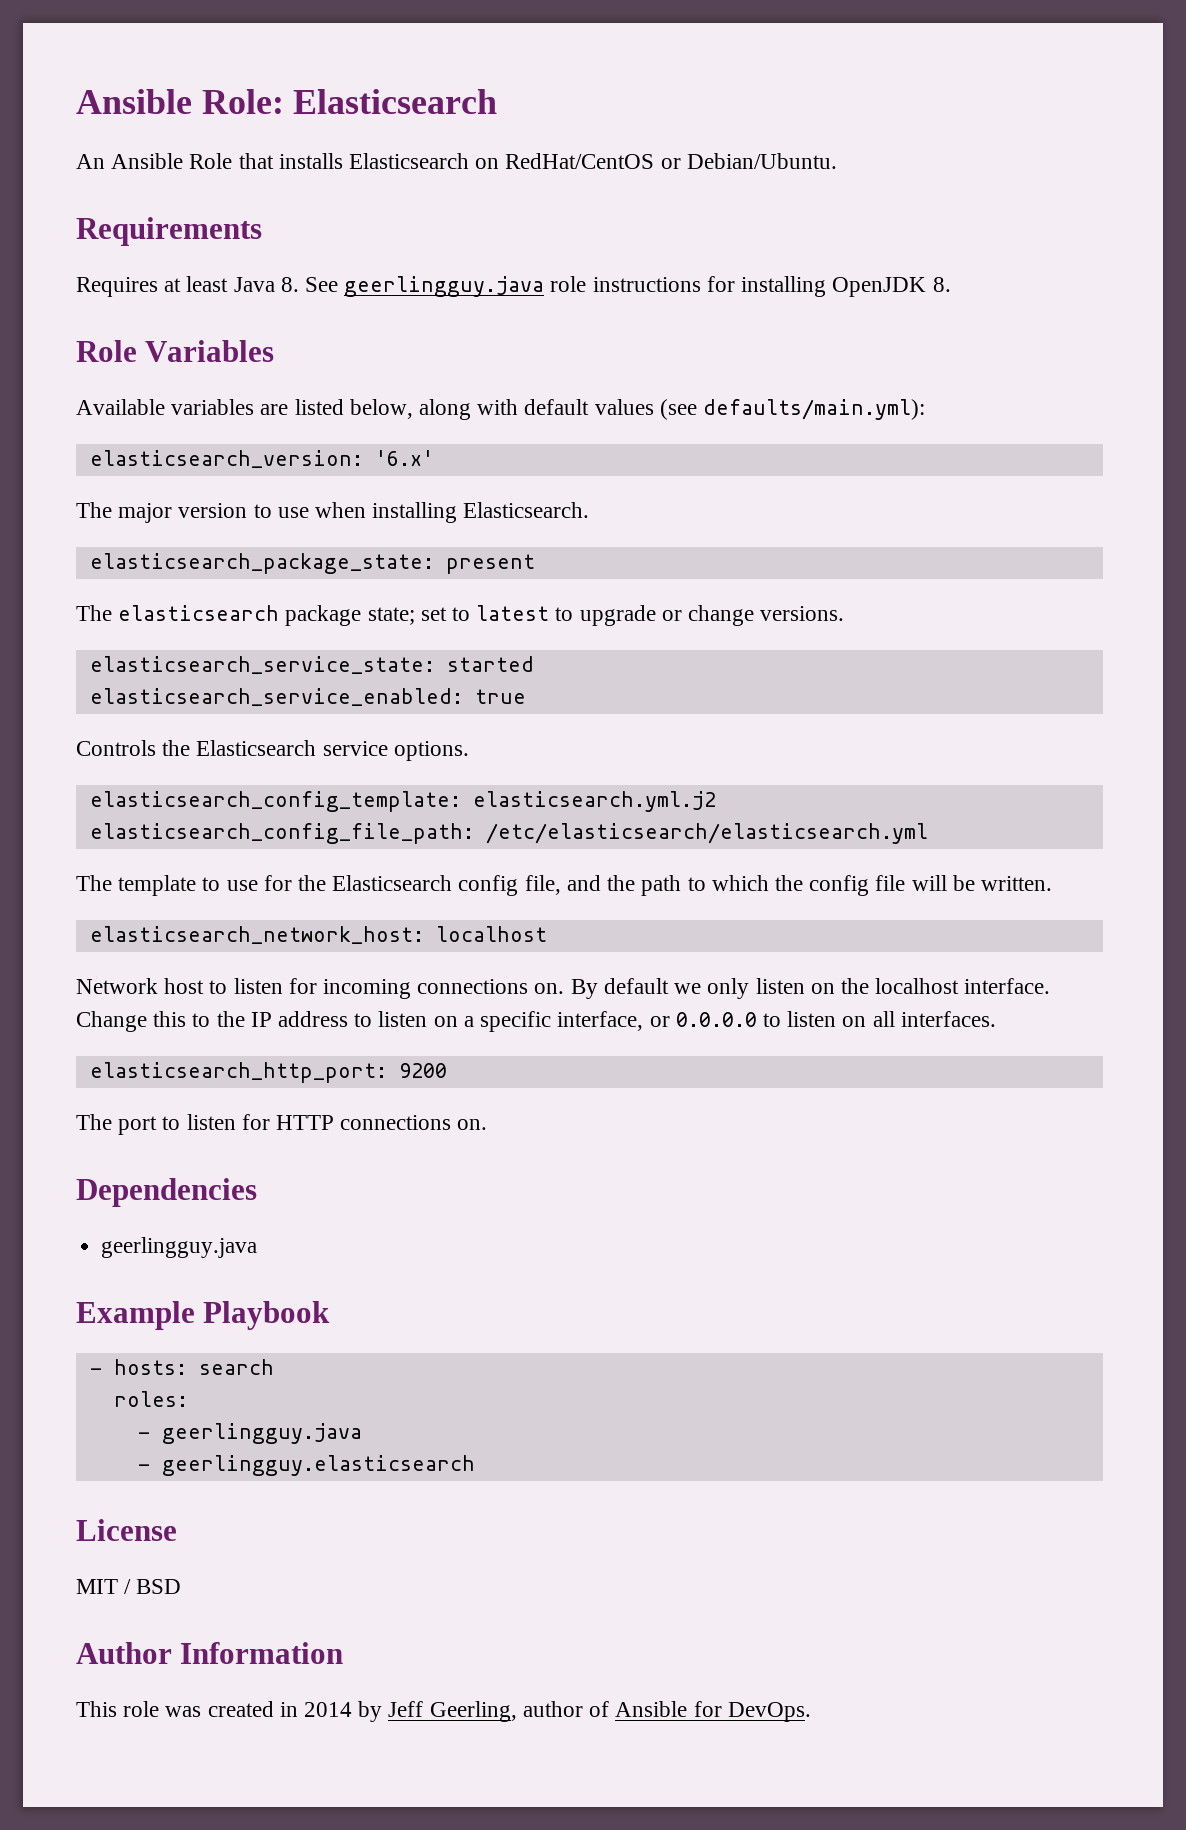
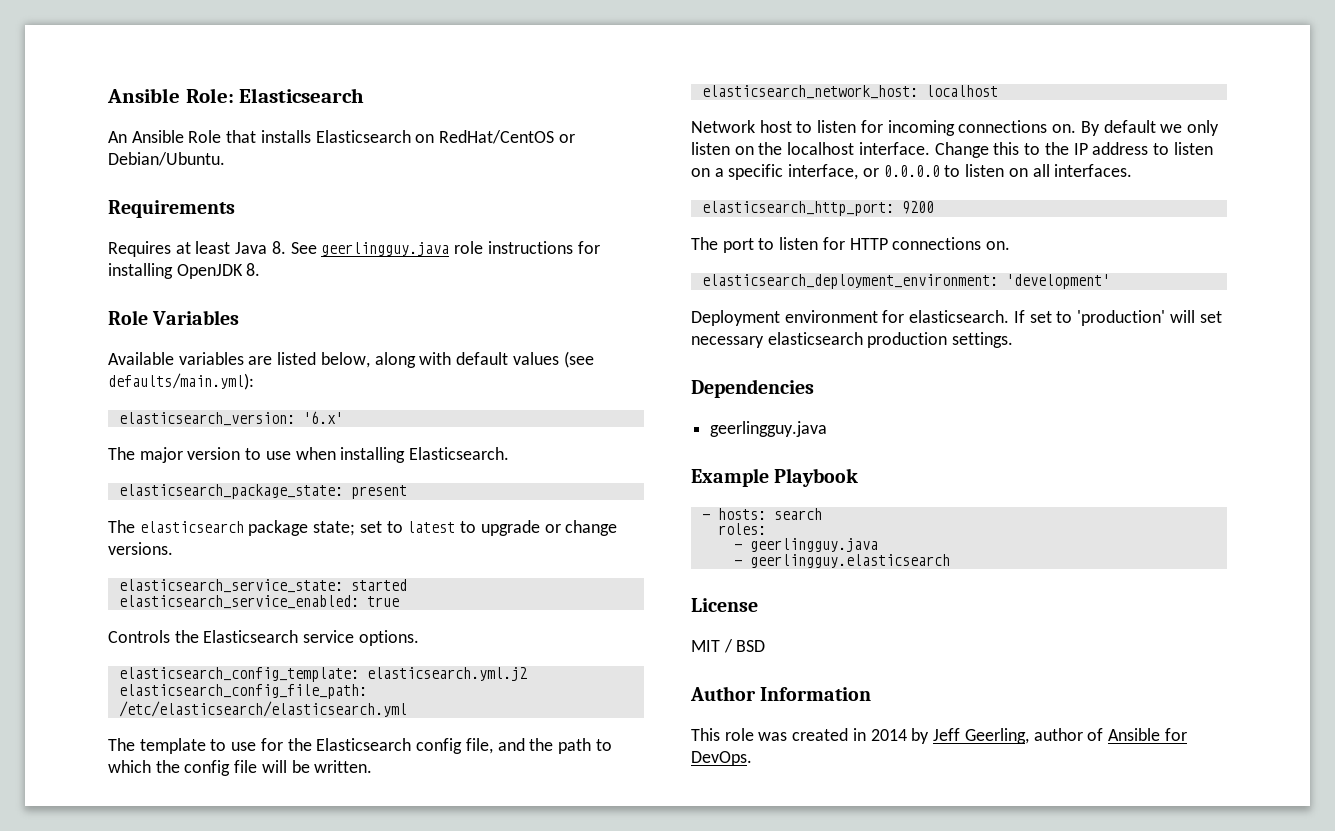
+ elasticsearch_deployment_environment: 'development'
+ Deployment environment for elasticsearch. If set to 'production' will set necessary elasticsearch production settings.

